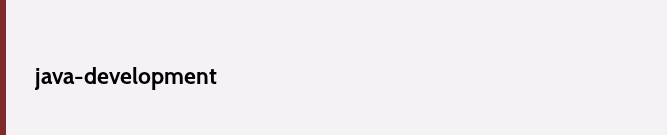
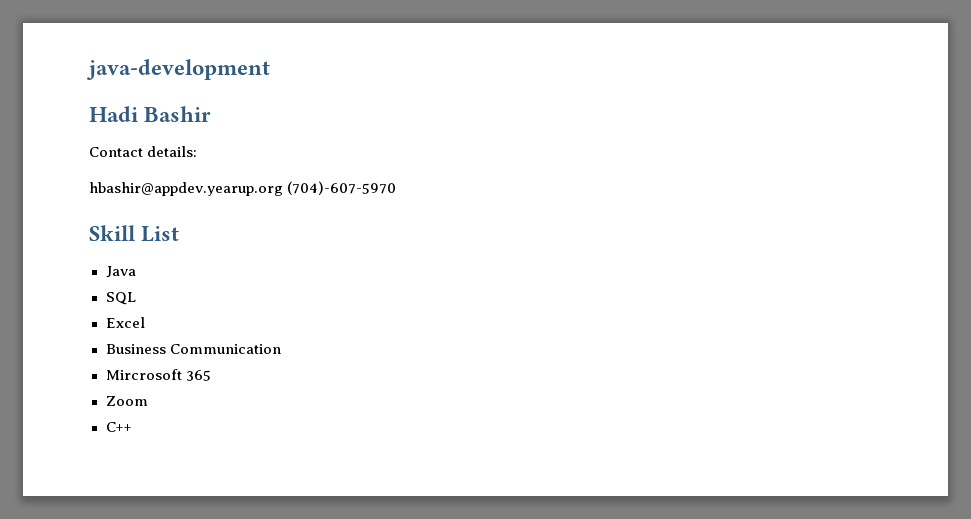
+ Hadi Bashir
+ Contact details:
+ hbashir@appdev.yearup.org (704)-607-5970
+ Skill List
+ Java
+ SQL
+ Excel
+ Business Communication
+ Mircrosoft 365
+ Zoom
+ C++

